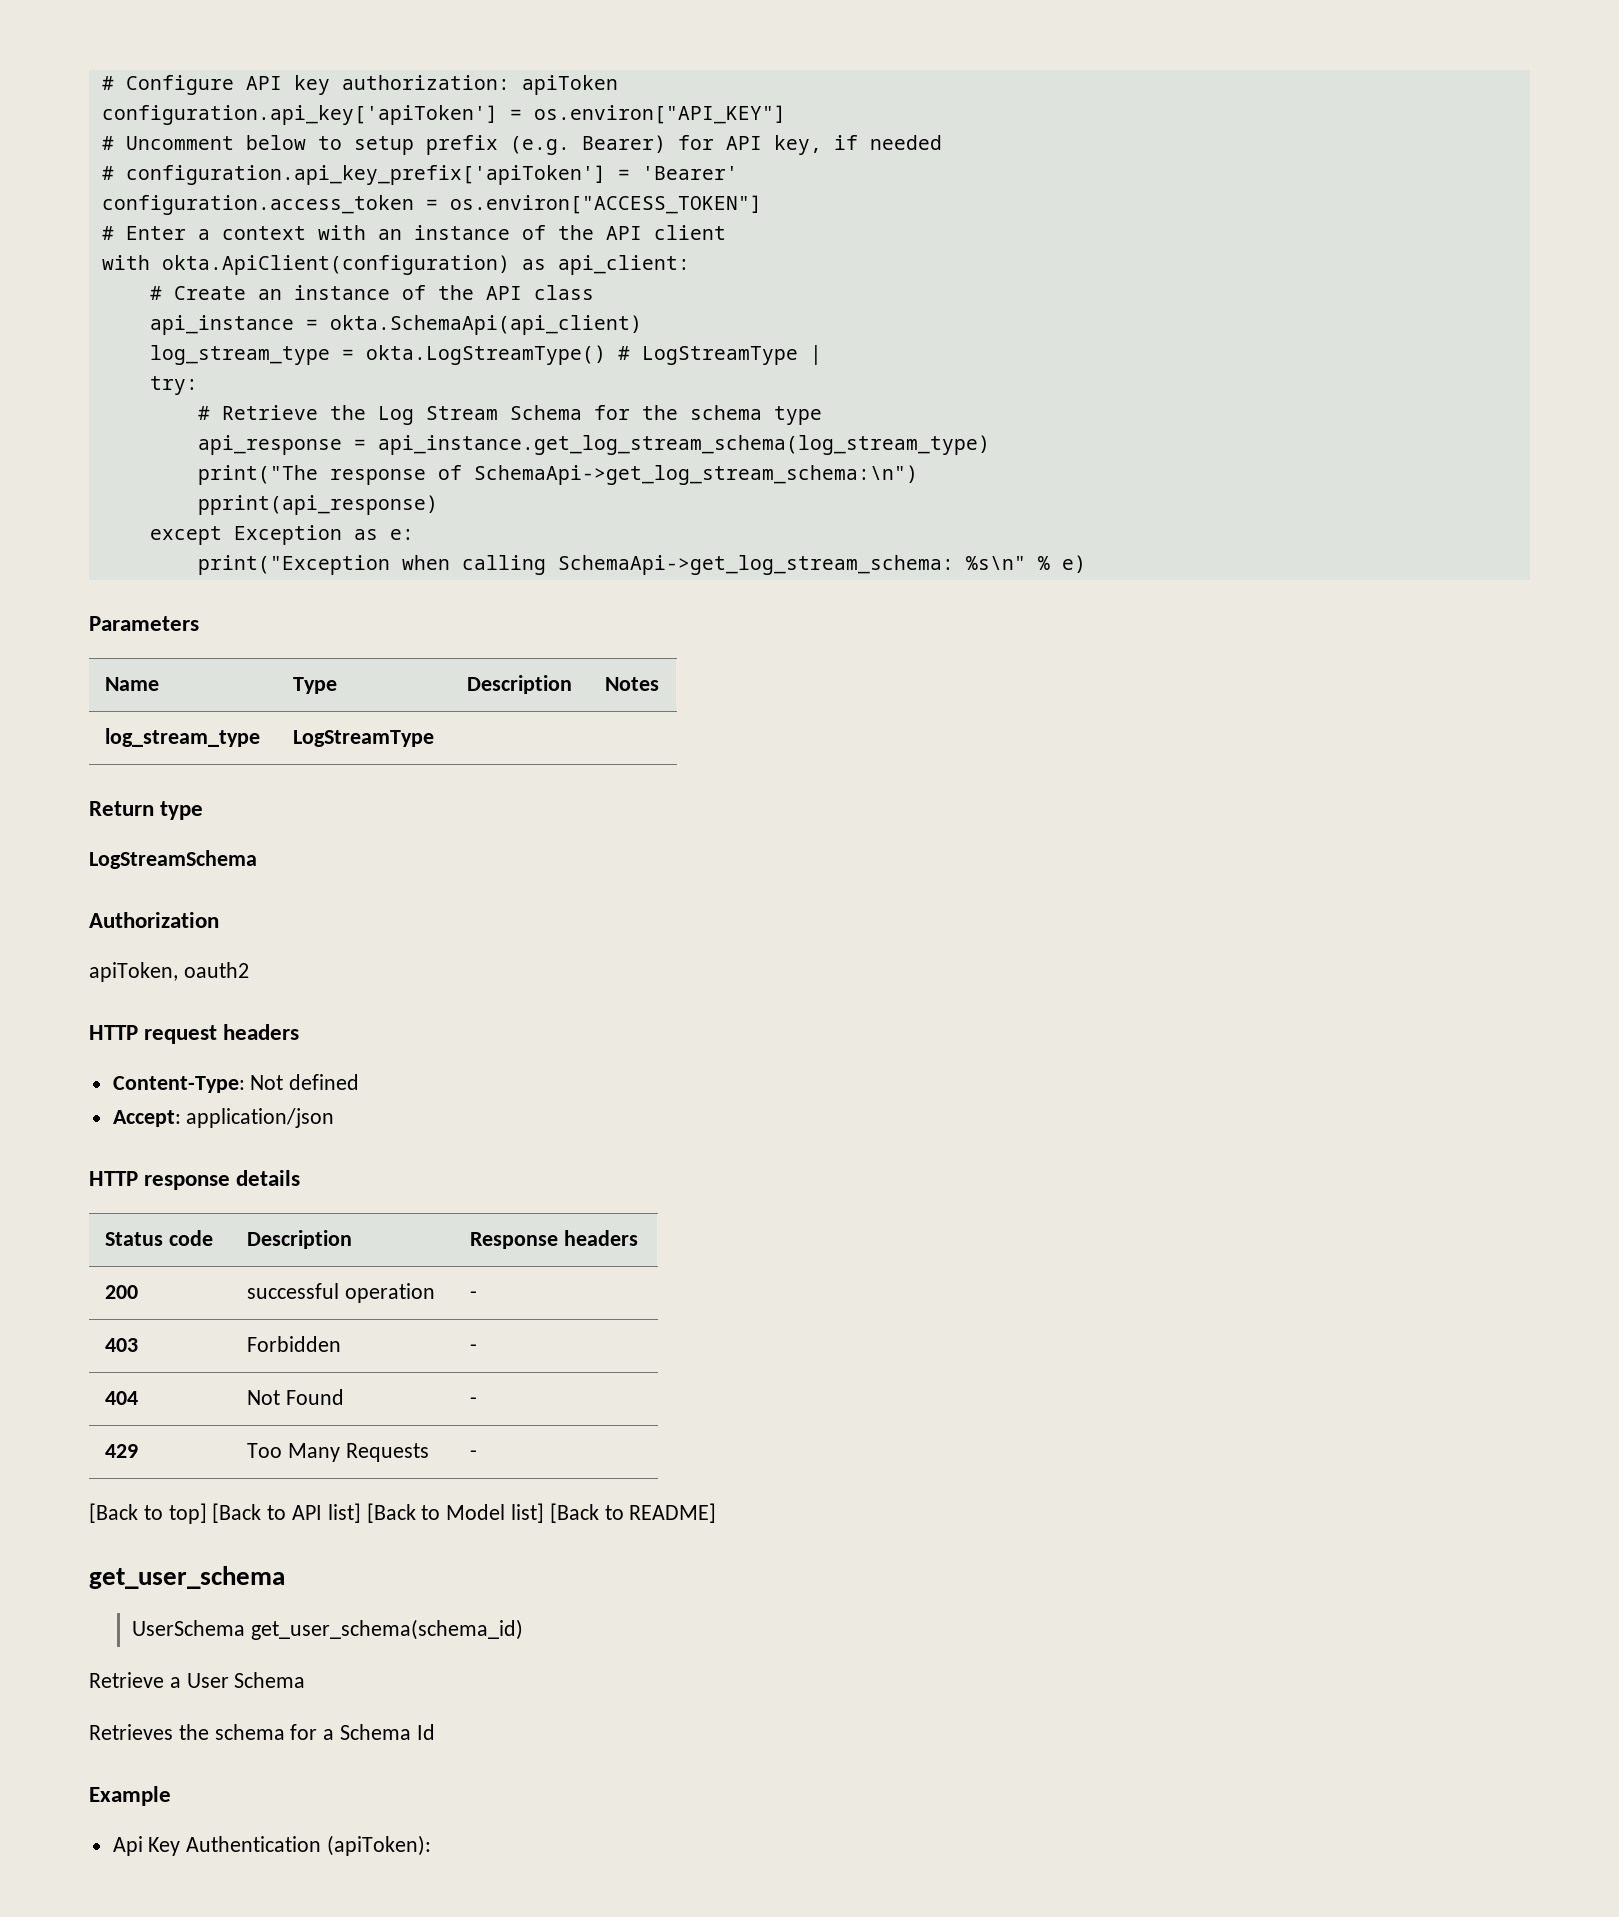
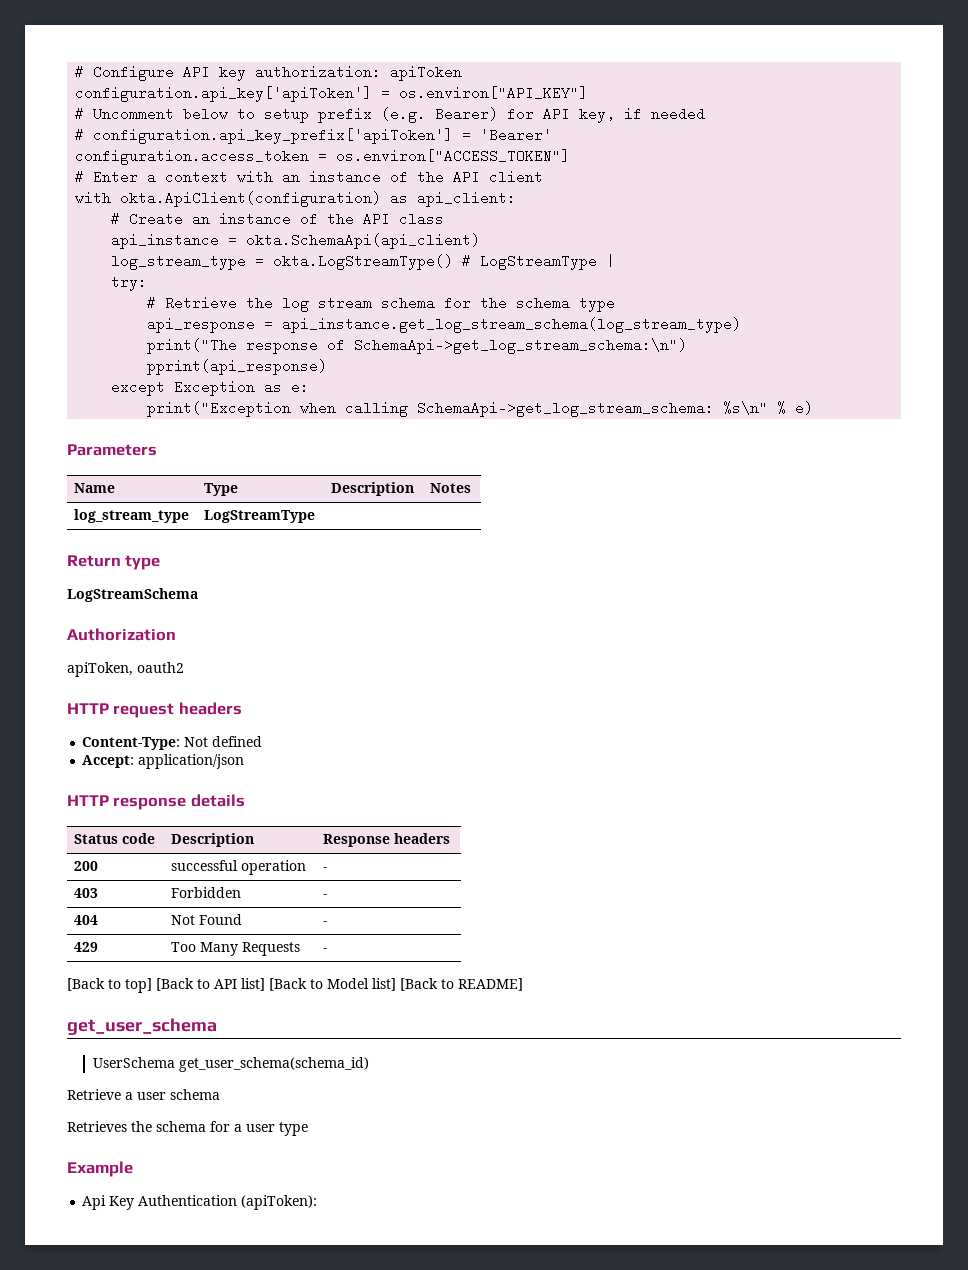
- # Retrieve the Log Stream Schema for the schema type
+ # Retrieve the log stream schema for the schema type
- Retrieve a User Schema
+ Retrieve a user schema
- Retrieves the schema for a Schema Id
+ Retrieves the schema for a user type

